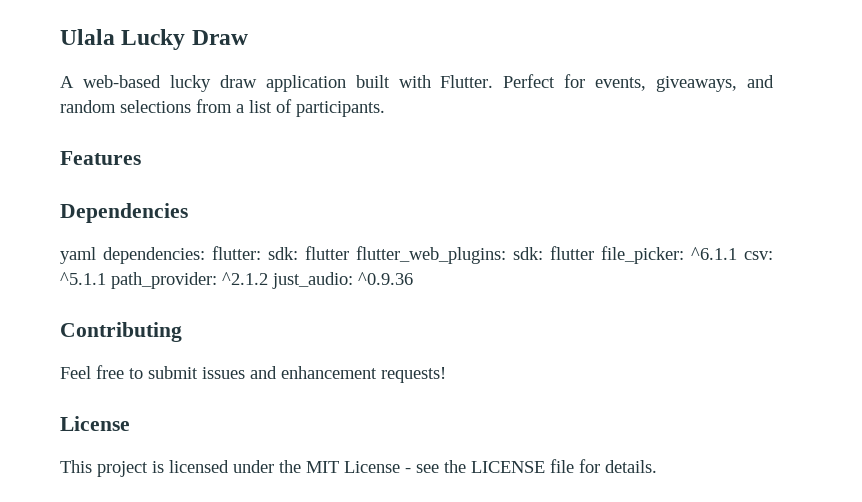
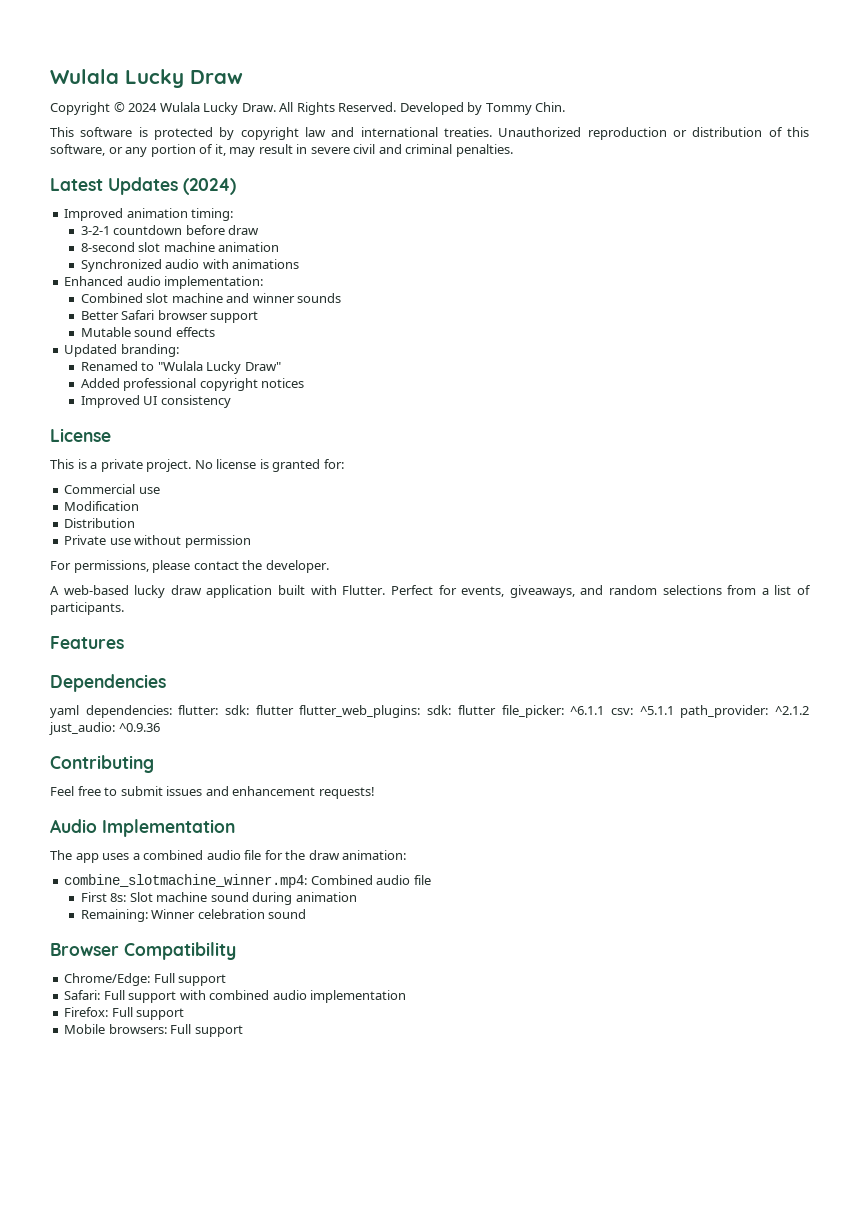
- Ulala Lucky Draw
+ Wulala Lucky Draw
+ Copyright © 2024 Wulala Lucky Draw. All Rights Reserved. Developed by Tommy Chin.
+ This software is protected by copyright law and international treaties. Unauthorized reproduction or distribution of this software, or any portion of it, may result in severe civil and criminal penalties.
+ Latest Updates (2024)
+ Improved animation timing:
+ 3-2-1 countdown before draw
+ 8-second slot machine animation
+ Synchronized audio with animations
+ Enhanced audio implementation:
+ Combined slot machine and winner sounds
+ Better Safari browser support
+ Mutable sound effects
+ Updated branding:
+ Renamed to "Wulala Lucky Draw"
+ Added professional copyright notices
+ Improved UI consistency
+ License
+ This is a private project. No license is granted for:
+ Commercial use
+ Modification
+ Distribution
+ Private use without permission
+ For permissions, please contact the developer.
  Feel free to submit issues and enhancement requests!
- License
- This project is licensed under the MIT License - see the LICENSE file for details.
+ Audio Implementation
+ The app uses a combined audio file for the draw animation:
+ combine_slotmachine_winner.mp4: Combined audio file
+ First 8s: Slot machine sound during animation
+ Remaining: Winner celebration sound
+ Browser Compatibility
+ Chrome/Edge: Full support
+ Safari: Full support with combined audio implementation
+ Firefox: Full support
+ Mobile browsers: Full support

